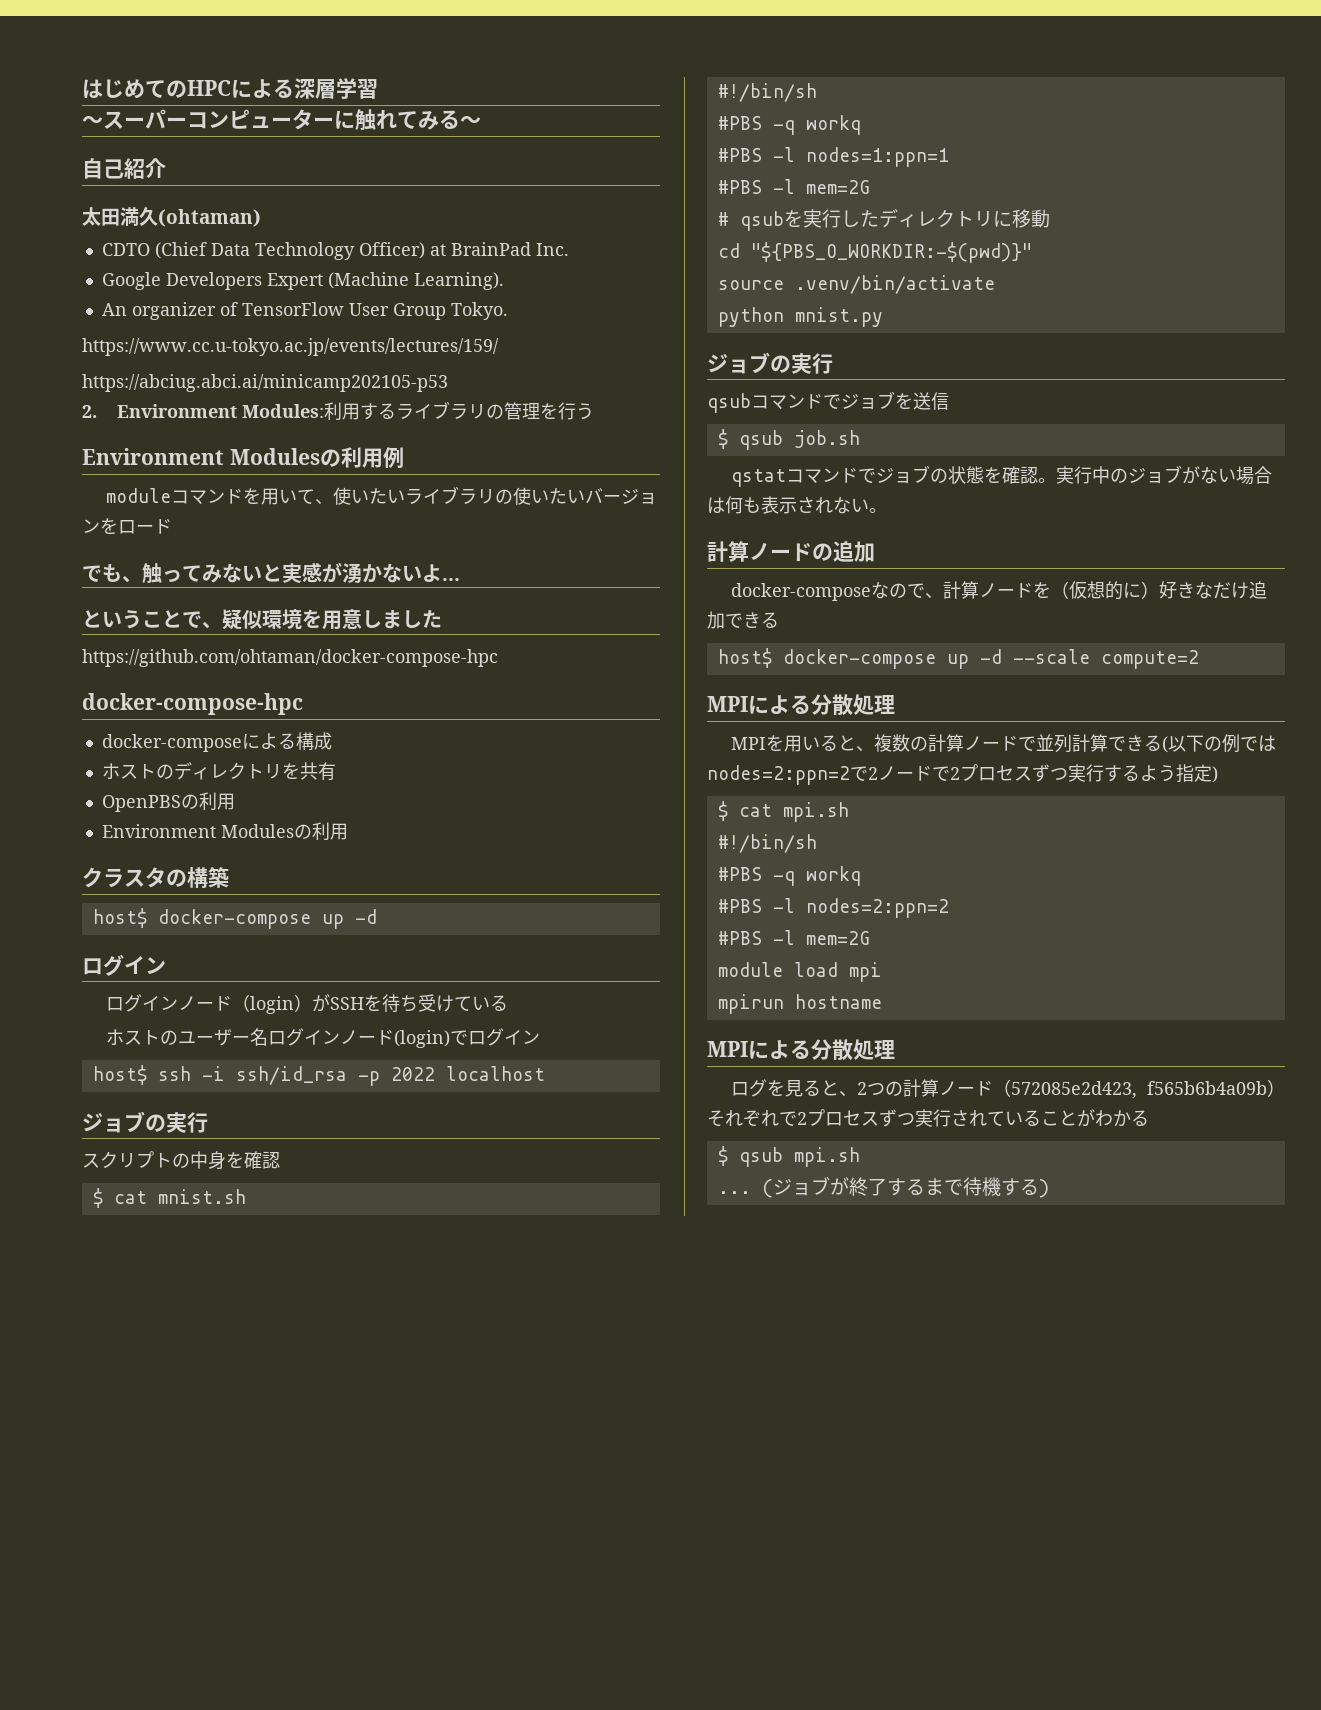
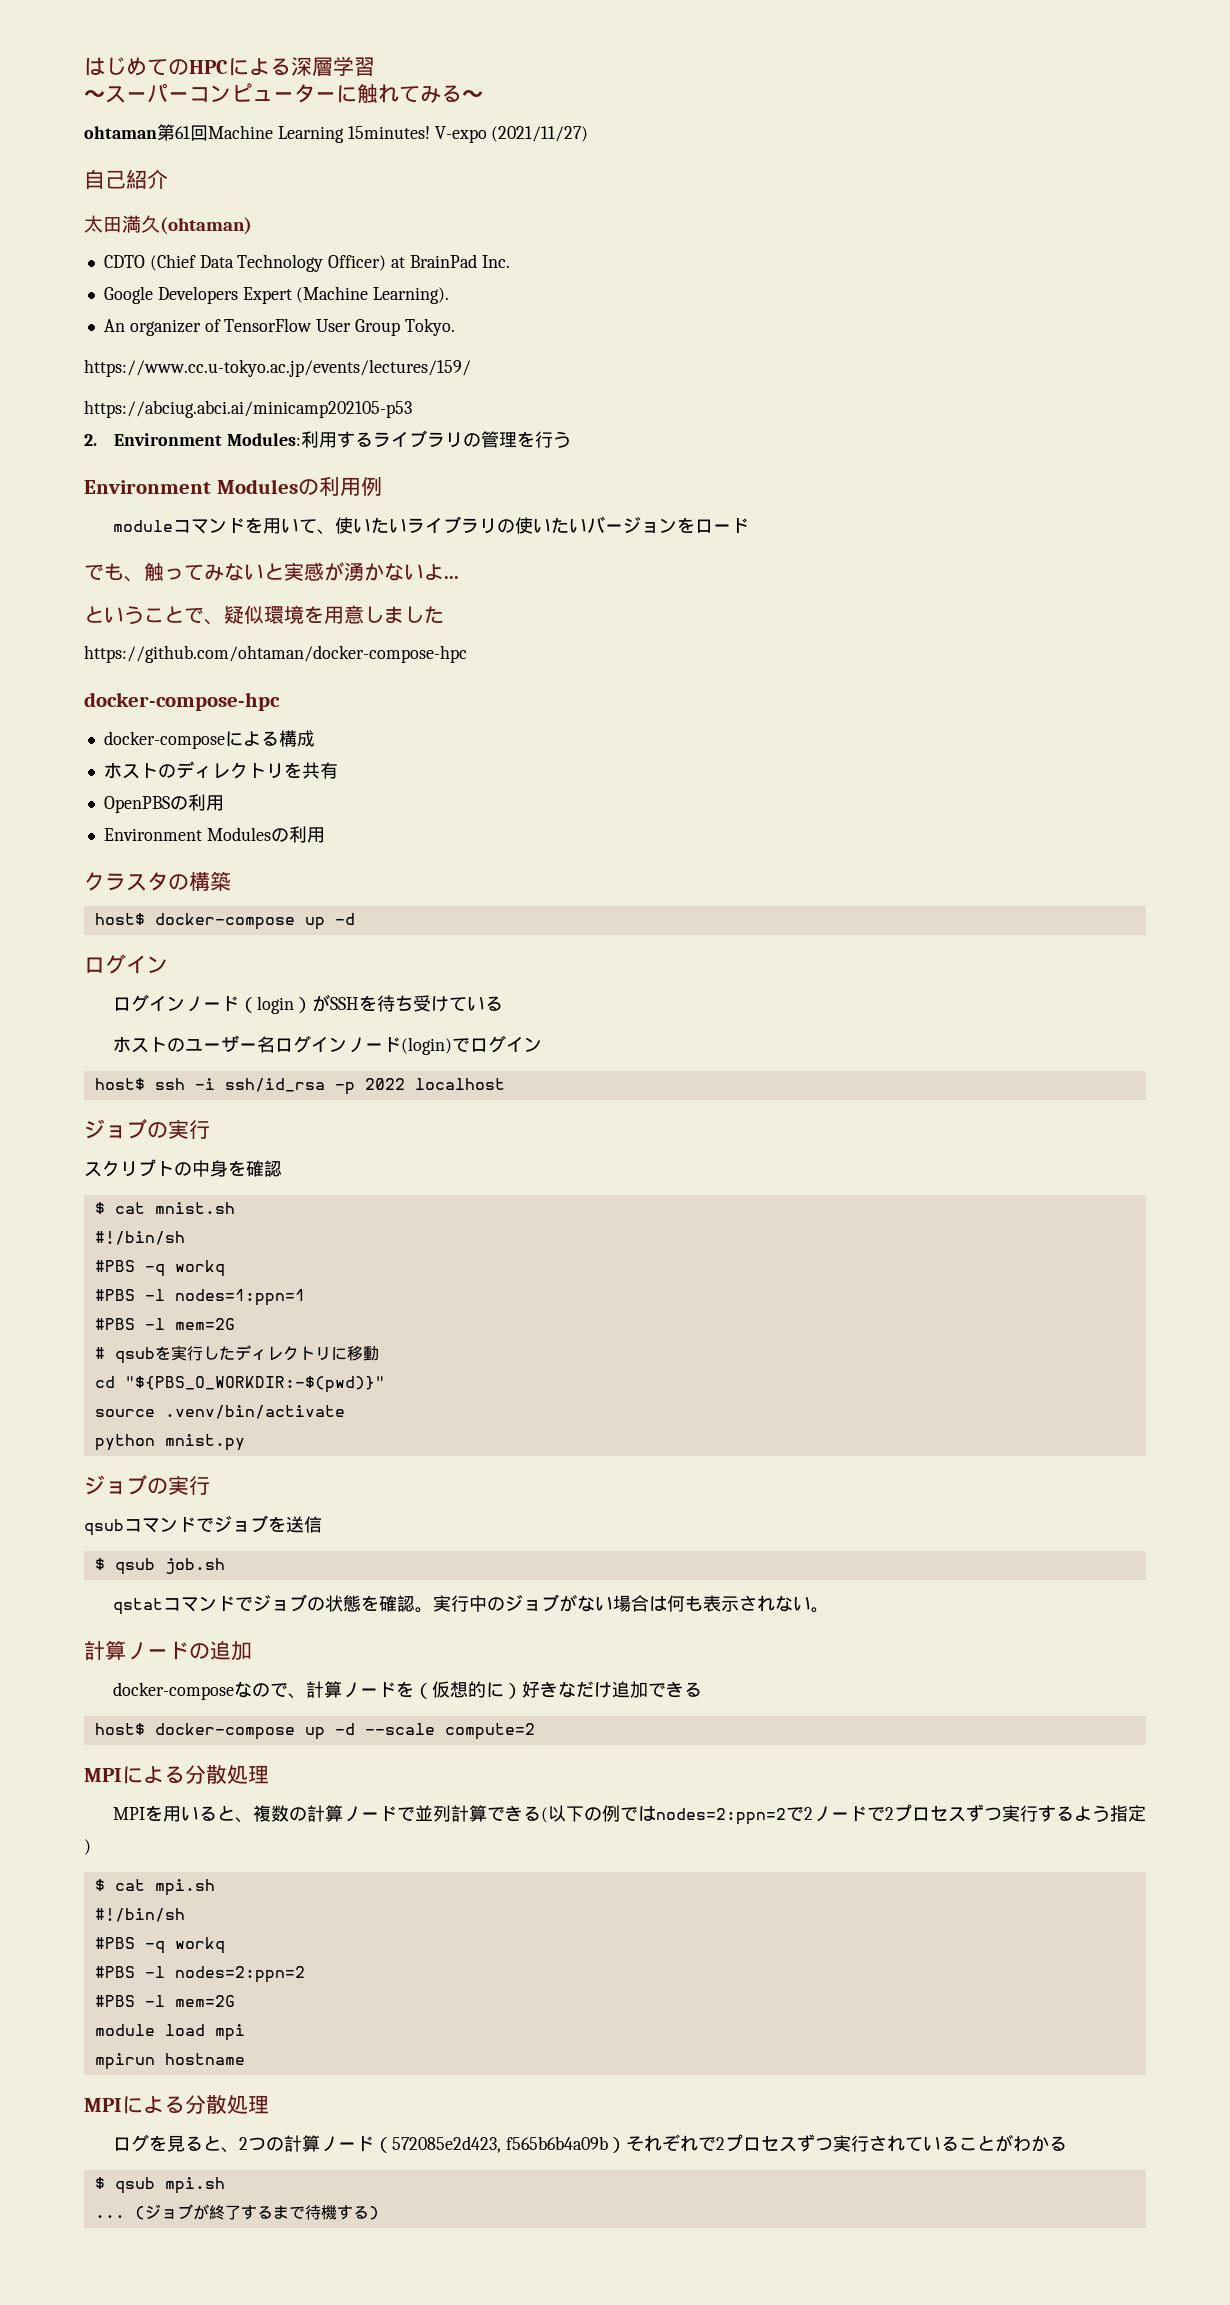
+ ohtaman第61回Machine Learning 15minutes! V-expo (2021/11/27)

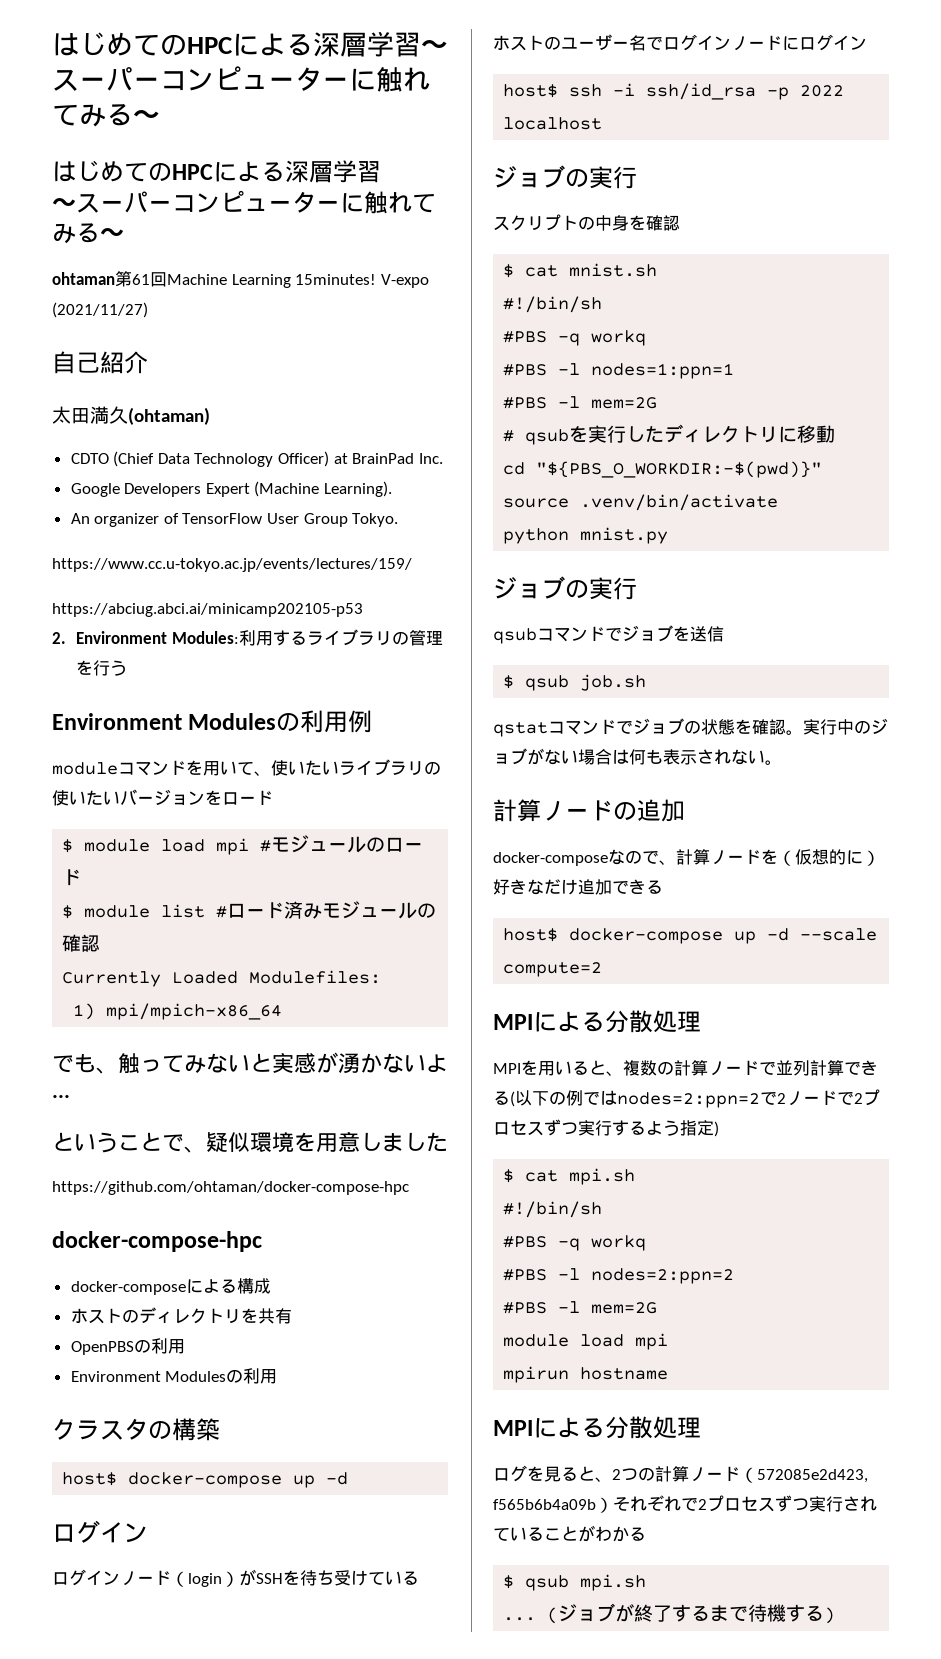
+ はじめてのHPCによる深層学習〜スーパーコンピューターに触れてみる〜
+ $ module load mpi #モジュールのロード
+ $ module list #ロード済みモジュールの確認
+ Currently Loaded Modulefiles:
+ 1) mpi/mpich-x86_64
- ホストのユーザー名ログインノード(login)でログイン
+ ホストのユーザー名でログインノードにログイン

